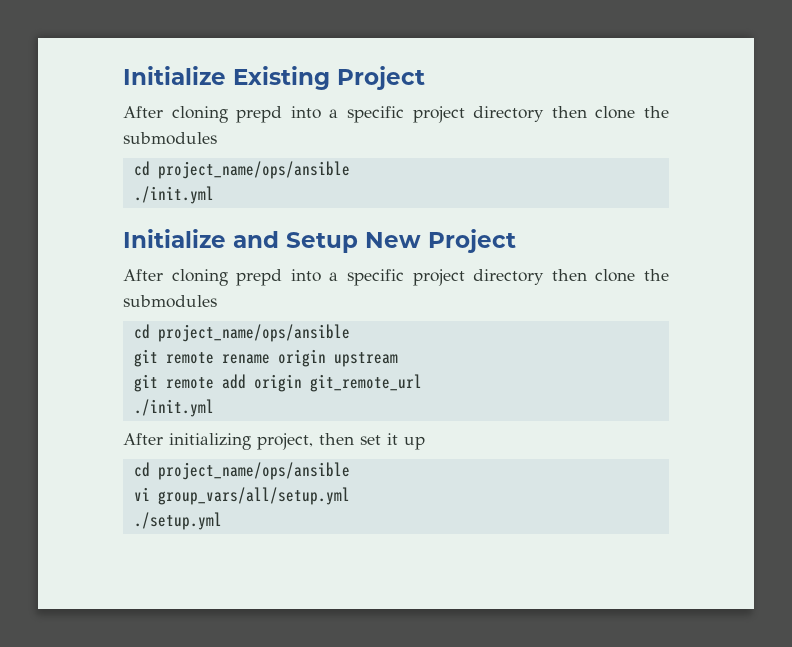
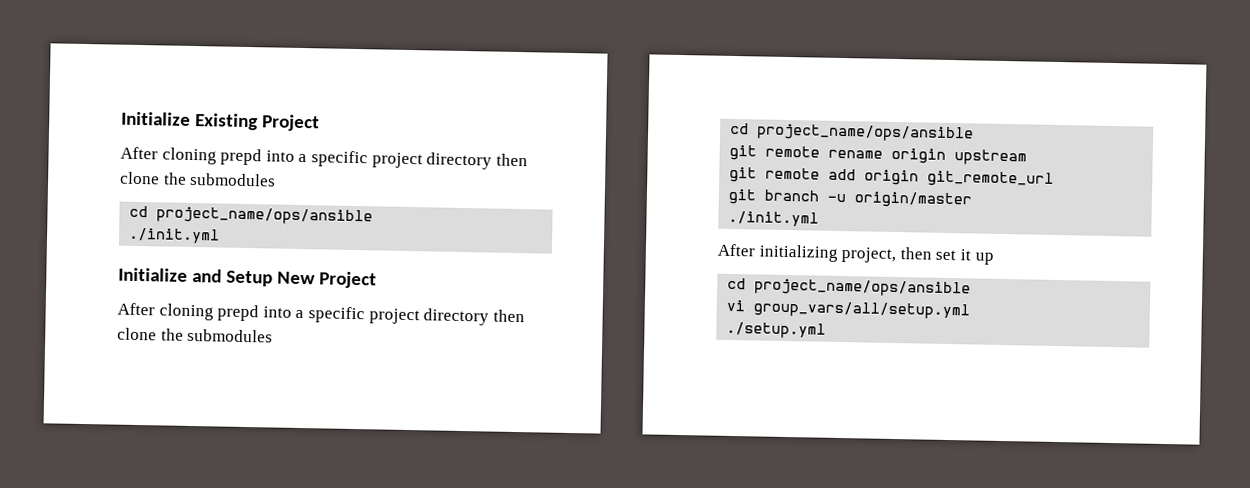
+ git branch -u origin/master

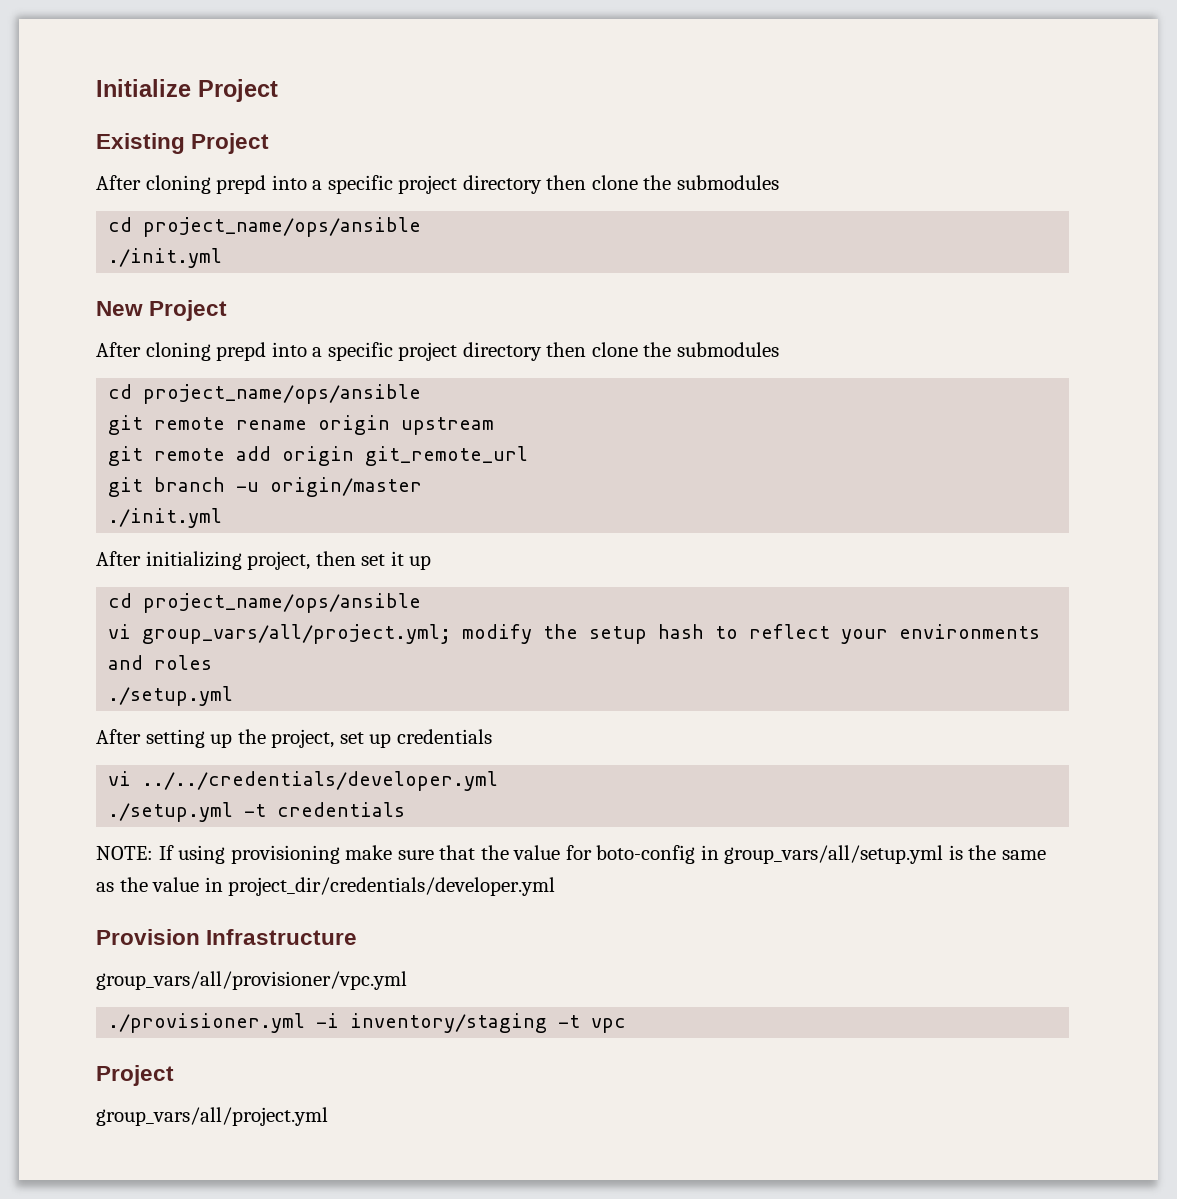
- Initialize Existing Project
+ Initialize Project
+ Existing Project
- Initialize and Setup New Project
+ New Project
- vi group_vars/all/setup.yml
+ vi group_vars/all/project.yml; modify the setup hash to reflect your environments and roles
  ./setup.yml
+ After setting up the project, set up credentials
+ vi ../../credentials/developer.yml
+ ./setup.yml -t credentials
+ NOTE: If using provisioning make sure that the value for boto-config in group_vars/all/setup.yml is the same as the value in project_dir/credentials/developer.yml
+ Provision Infrastructure
+ group_vars/all/provisioner/vpc.yml
+ ./provisioner.yml -i inventory/staging -t vpc
+ Project
+ group_vars/all/project.yml

